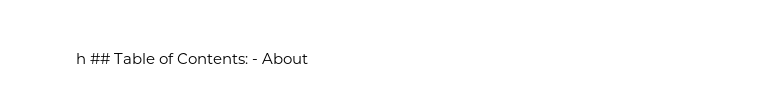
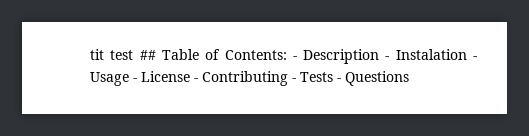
- h ## Table of Contents: - About
+ tit test ## Table of Contents: - Description - Instalation - Usage - License - Contributing - Tests - Questions

